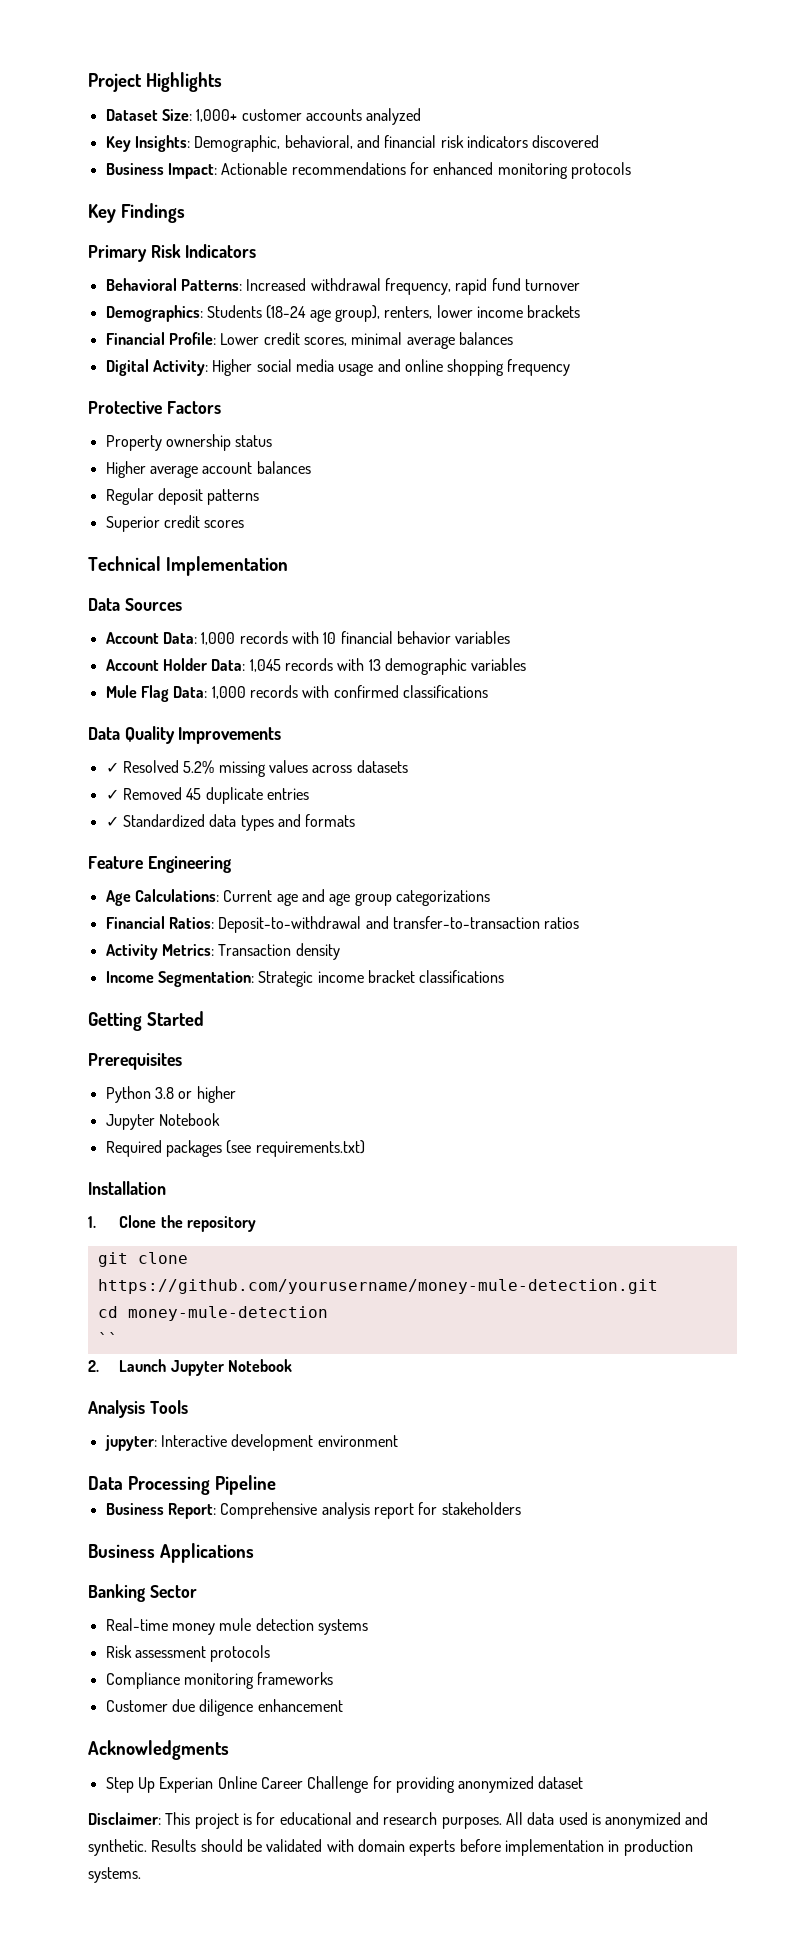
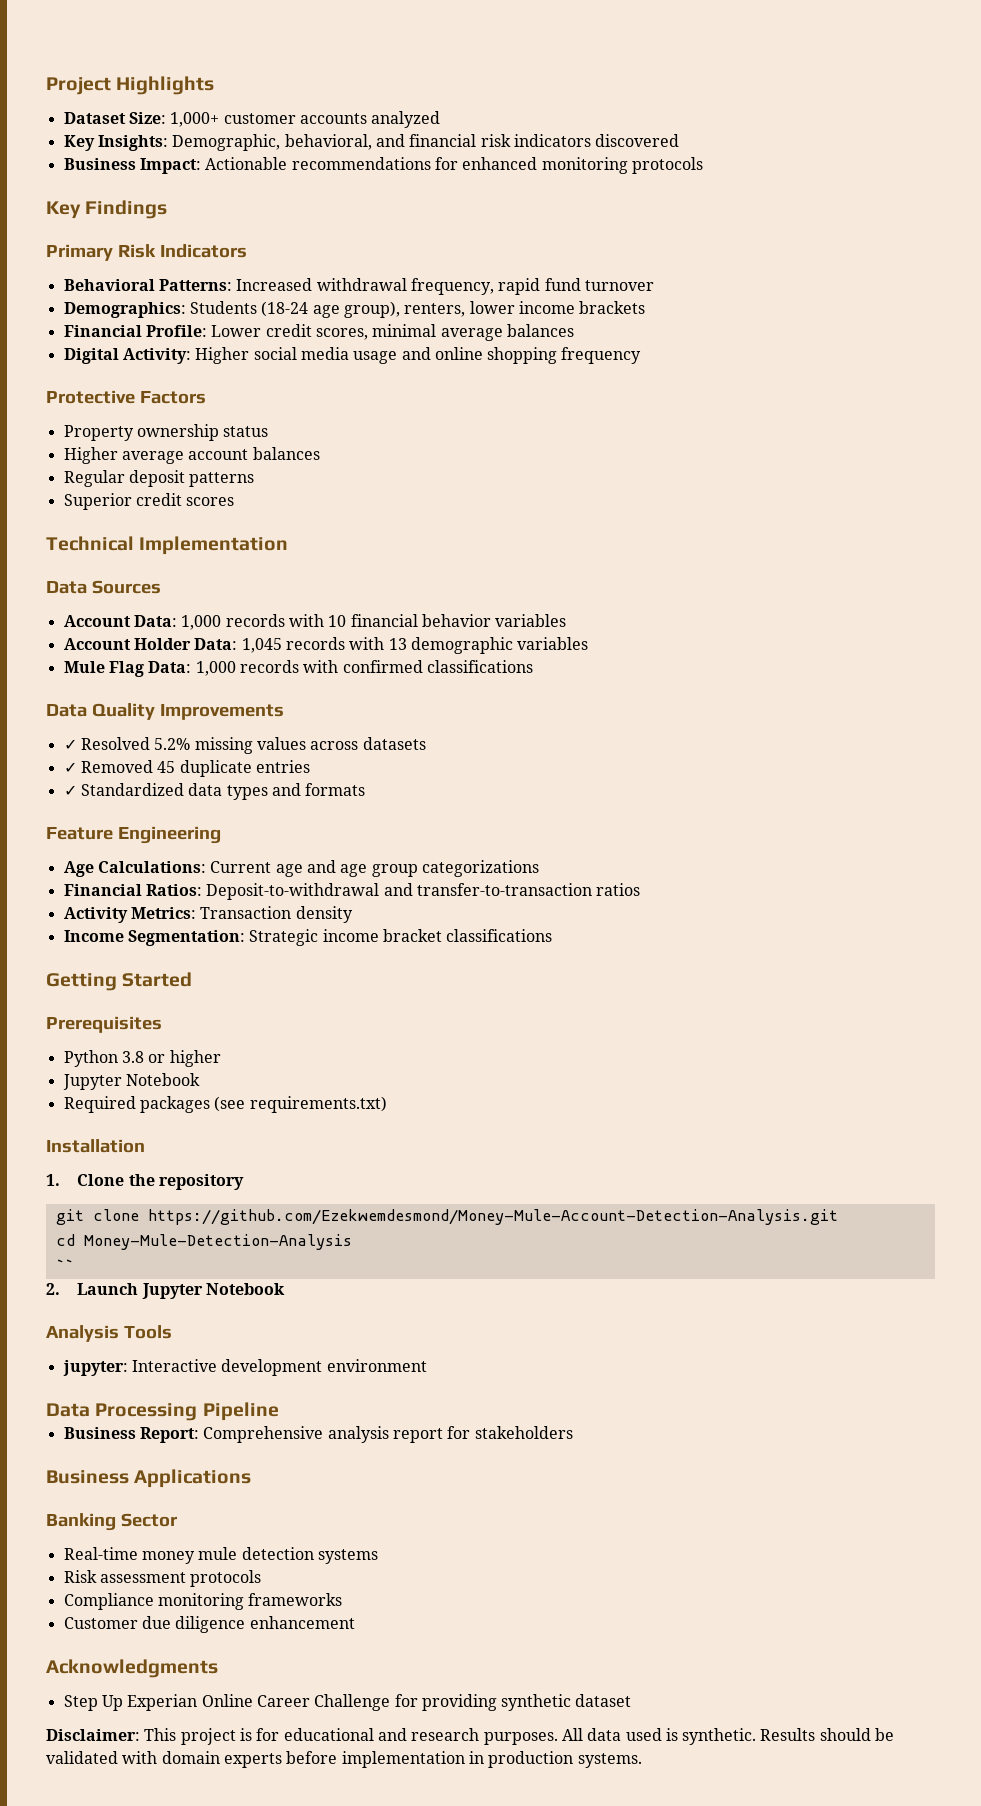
- git clone https://github.com/yourusername/money-mule-detection.git
+ git clone https://github.com/Ezekwemdesmond/Money-Mule-Account-Detection-Analysis.git
- cd money-mule-detection
+ cd Money-Mule-Detection-Analysis
- Step Up Experian Online Career Challenge for providing anonymized dataset
+ Step Up Experian Online Career Challenge for providing synthetic dataset
- All data used is anonymized and synthetic.
+ All data used is synthetic.

